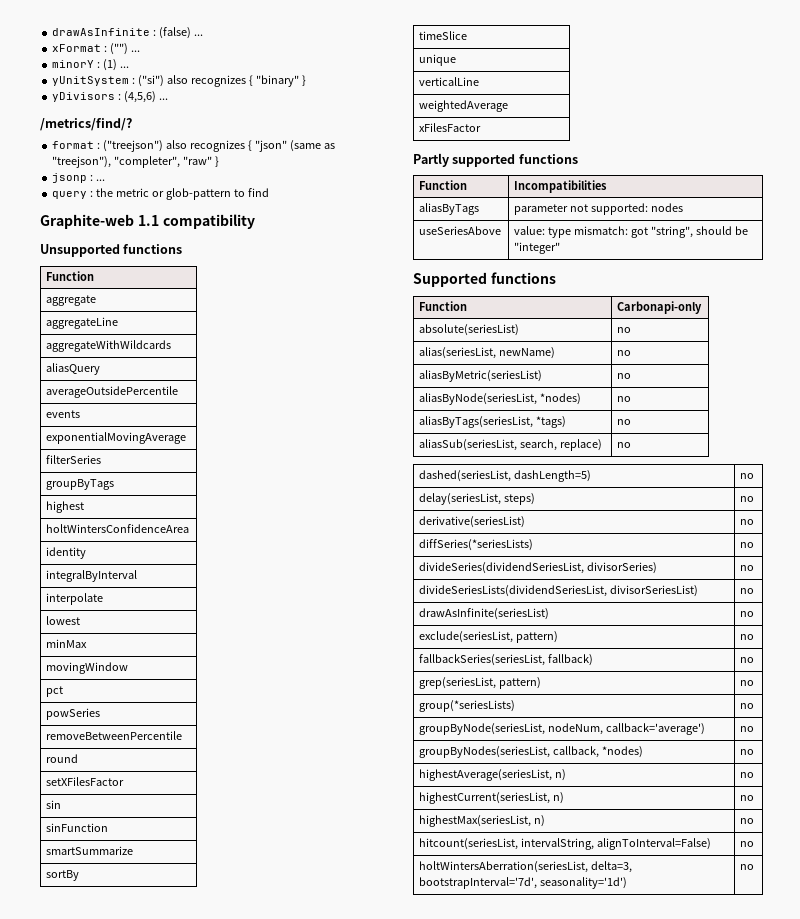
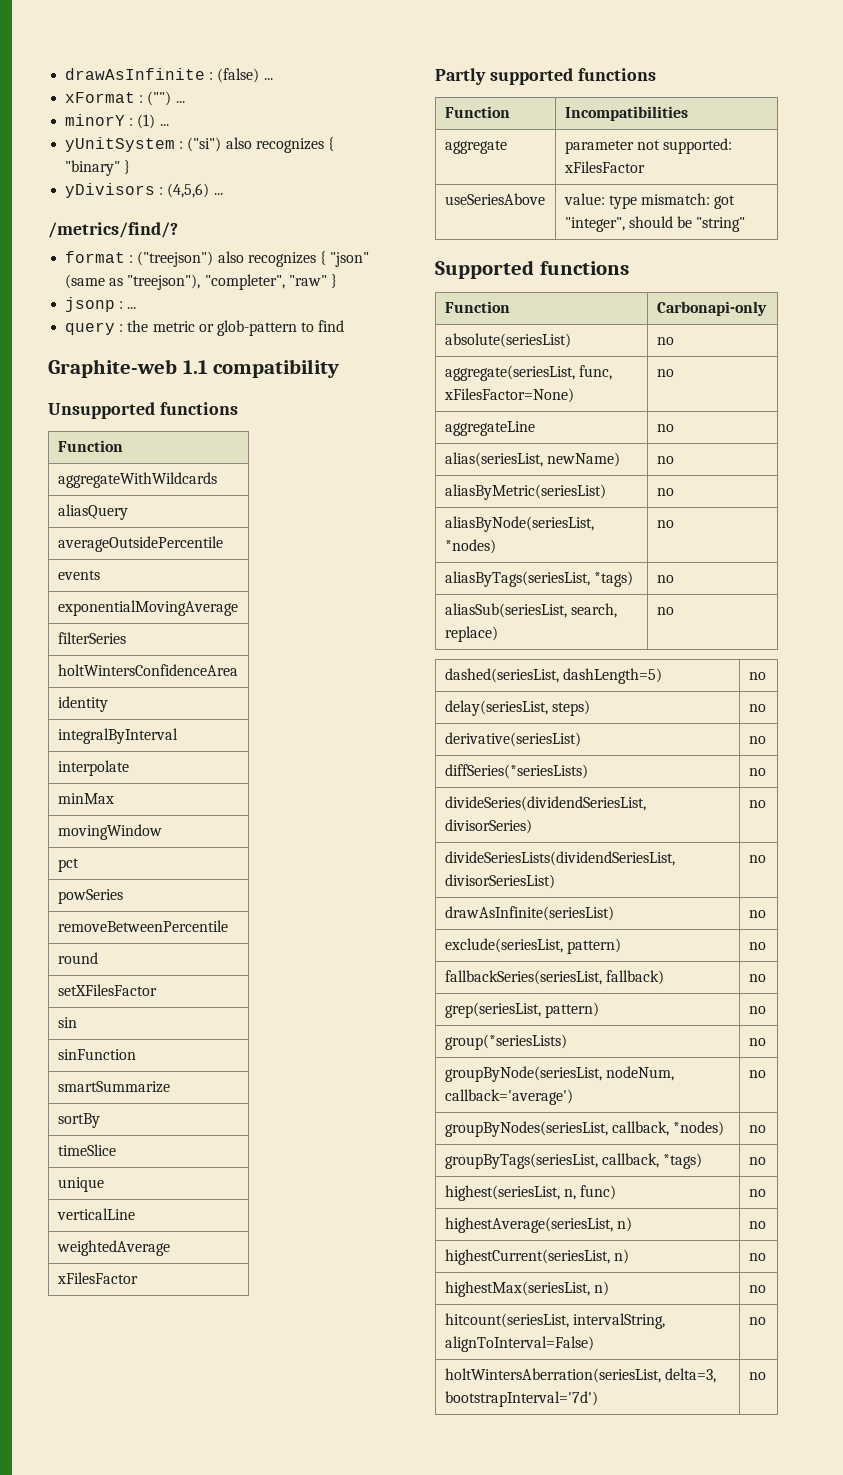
- aggregate
- aggregateLine
- groupByTags
- highest
- lowest
- aliasByTags | parameter not supported: nodes
+ aggregate | parameter not supported: xFilesFactor
- useSeriesAbove | value: type mismatch: got "string", should be "integer"
+ useSeriesAbove | value: type mismatch: got "integer", should be "string"
+ aggregate(seriesList, func, xFilesFactor=None) | no
+ aggregateLine | no
+ groupByTags(seriesList, callback, *tags) | no
+ highest(seriesList, n, func) | no
- holtWintersAberration(seriesList, delta=3, bootstrapInterval='7d', seasonality='1d') | no
+ holtWintersAberration(seriesList, delta=3, bootstrapInterval='7d') | no

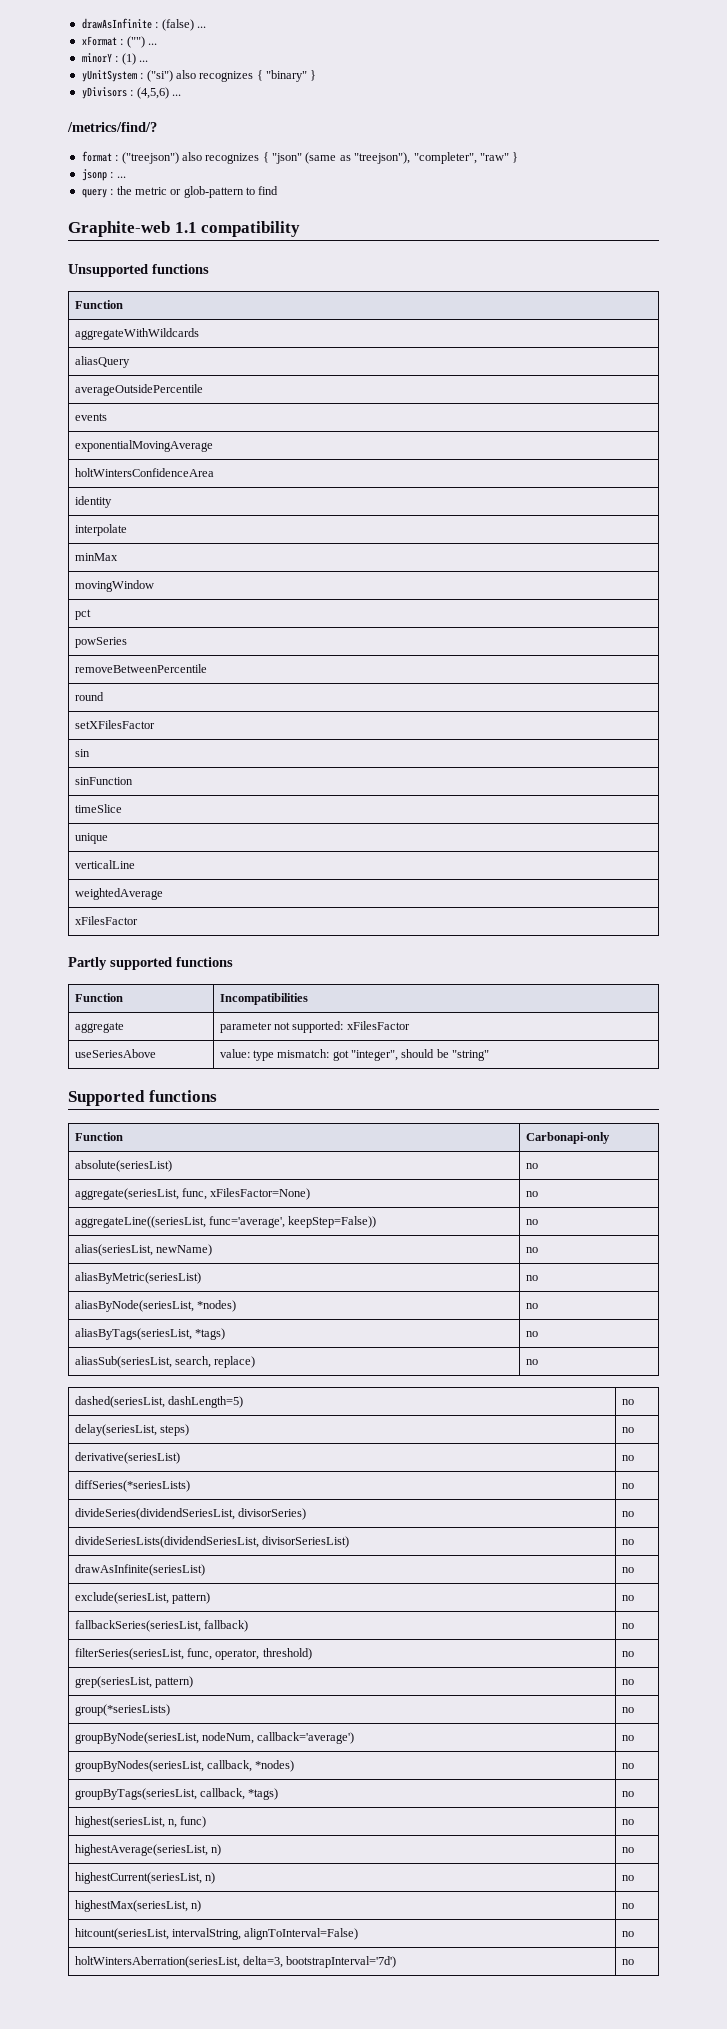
- filterSeries
- integralByInterval
- smartSummarize
- sortBy
- aggregateLine | no
+ aggregateLine((seriesList, func='average', keepStep=False)) | no
+ filterSeries(seriesList, func, operator, threshold) | no

